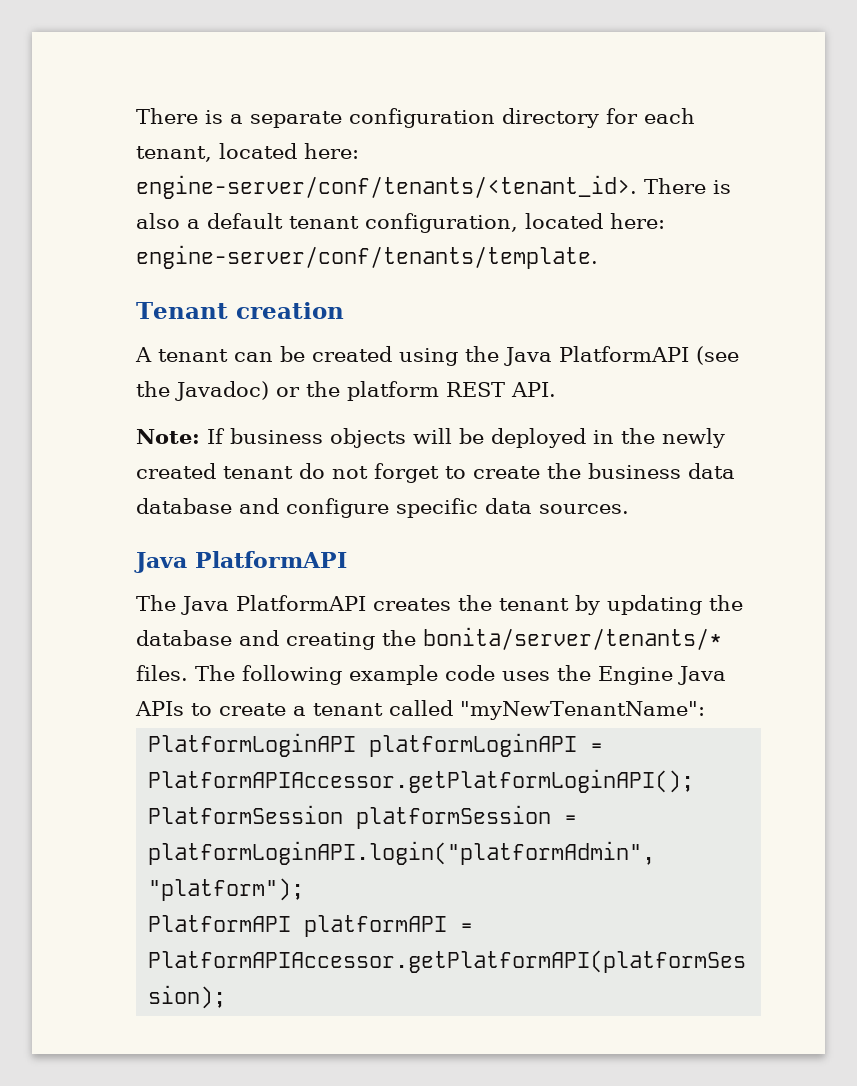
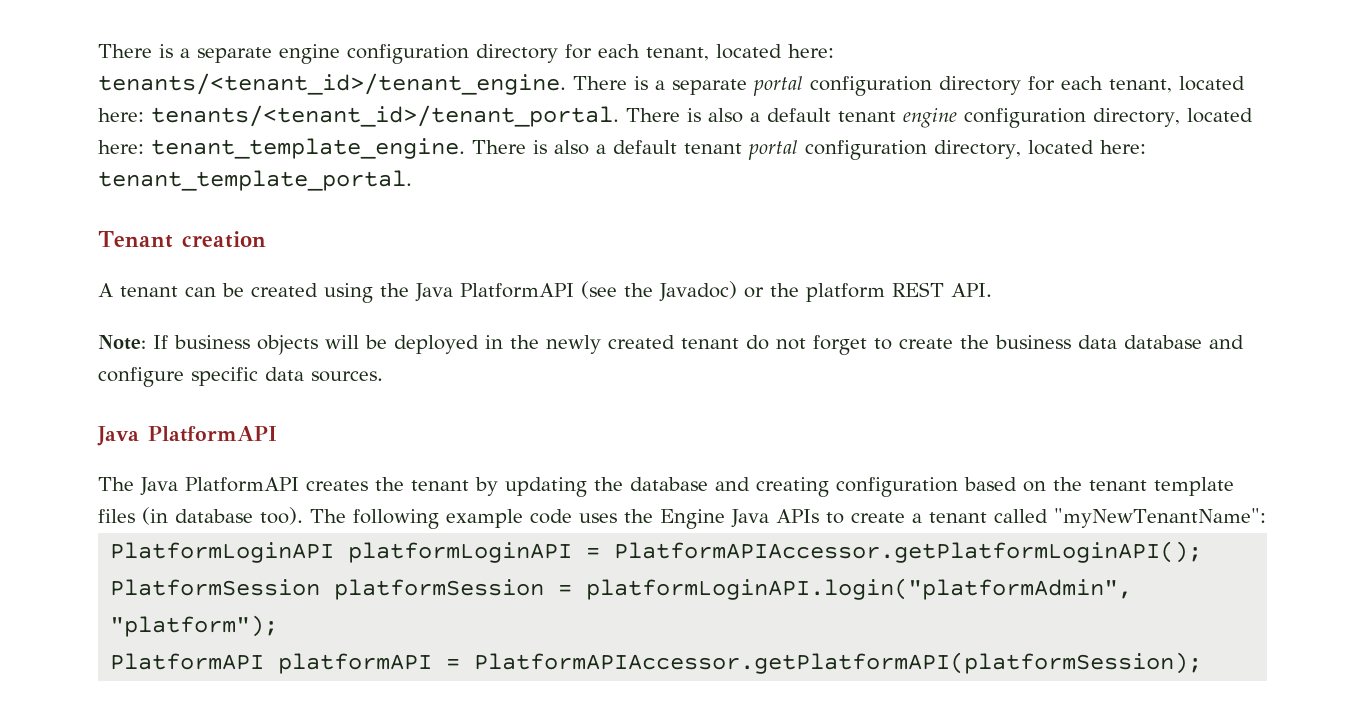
- There is a separate configuration directory for each tenant, located here: engine-server/conf/tenants/<tenant_id>. There is also a default tenant configuration, located here: engine-server/conf/tenants/template.
+ There is a separate engine configuration directory for each tenant, located here: tenants/<tenant_id>/tenant_engine. There is a separate portal configuration directory for each tenant, located here: tenants/<tenant_id>/tenant_portal. There is also a default tenant engine configuration directory, located here: tenant_template_engine. There is also a default tenant portal configuration directory, located here: tenant_template_portal.
- The Java PlatformAPI creates the tenant by updating the database and creating the bonita/server/tenants/* files.
+ The Java PlatformAPI creates the tenant by updating the database and creating configuration based on the tenant template files (in database too).

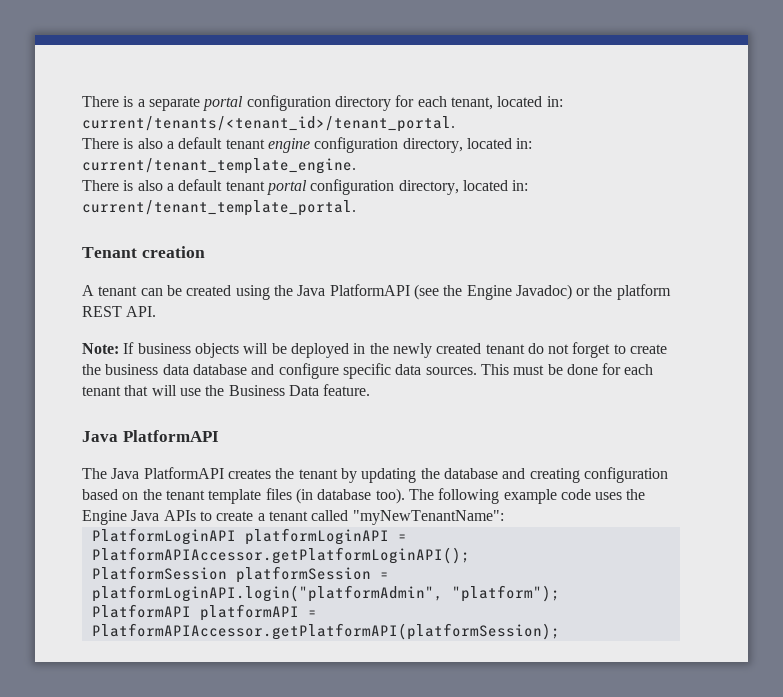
- There is a separate engine configuration directory for each tenant, located here: tenants/<tenant_id>/tenant_engine. There is a separate portal configuration directory for each tenant, located here: tenants/<tenant_id>/tenant_portal. There is also a default tenant engine configuration directory, located here: tenant_template_engine. There is also a default tenant portal configuration directory, located here: tenant_template_portal.
+ There is a separate portal configuration directory for each tenant, located in: current/tenants/<tenant_id>/tenant_portal.
+ There is also a default tenant engine configuration directory, located in: current/tenant_template_engine.
+ There is also a default tenant portal configuration directory, located in: current/tenant_template_portal.
- A tenant can be created using the Java PlatformAPI (see the Javadoc) or the platform REST API.
+ A tenant can be created using the Java PlatformAPI (see the Engine Javadoc) or the platform REST API.
+ This must be done for each tenant that will use the Business Data feature.

